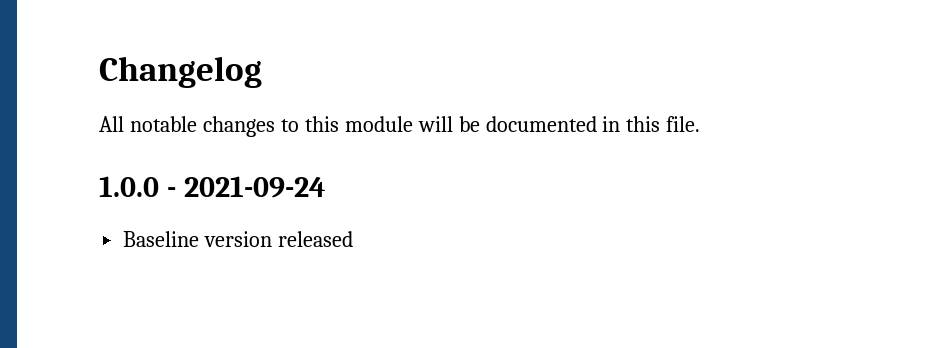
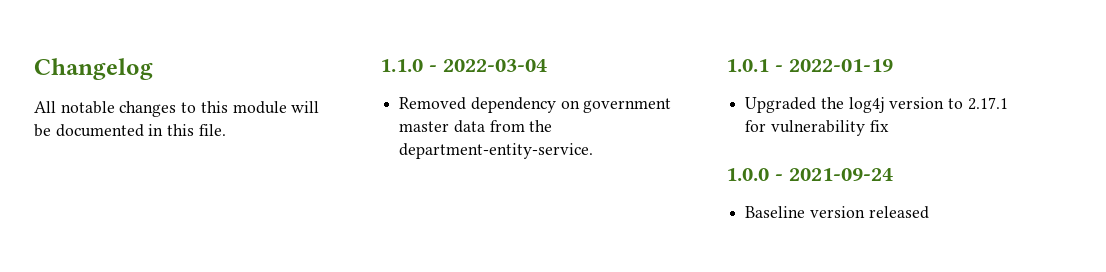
+ 1.1.0 - 2022-03-04
+ Removed dependency on government master data from the department-entity-service.
+ 1.0.1 - 2022-01-19
+ Upgraded the log4j version to 2.17.1 for vulnerability fix

